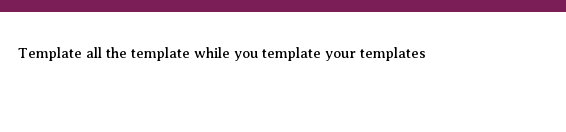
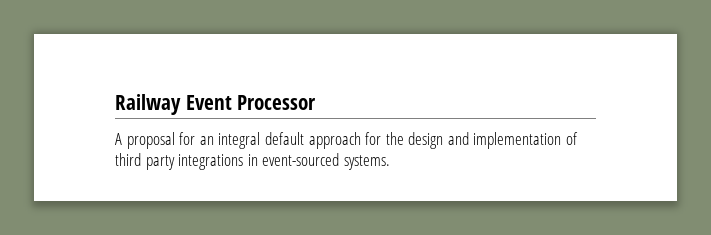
- Template all the template while you template your templates
+ Railway Event Processor
+ A proposal for an integral default approach for the design and implementation of third party integrations in event-sourced systems.

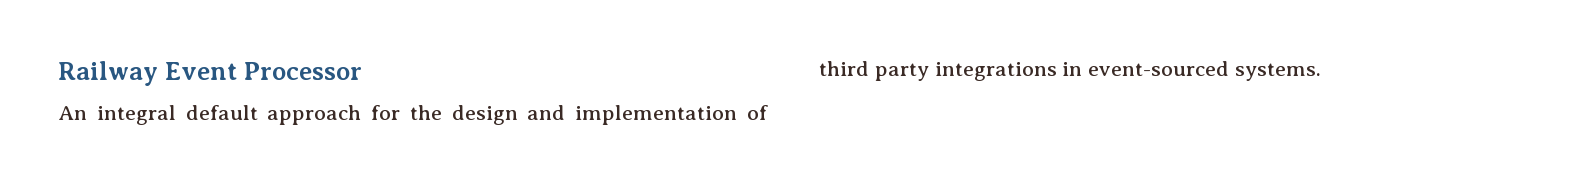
- A proposal for an integral default approach for the design and implementation of third party integrations in event-sourced systems.
+ An integral default approach for the design and implementation of third party integrations in event-sourced systems.

